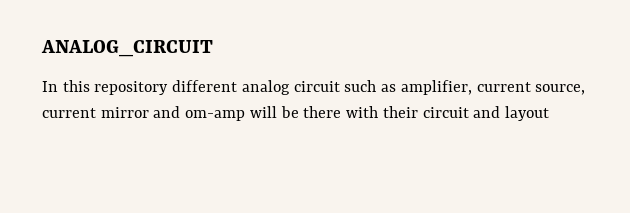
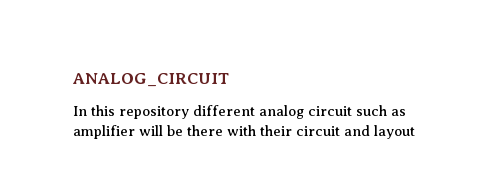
- In this repository different analog circuit such as amplifier, current source, current mirror and om-amp will be there with their circuit and layout
+ In this repository different analog circuit such as amplifier will be there with their circuit and layout

